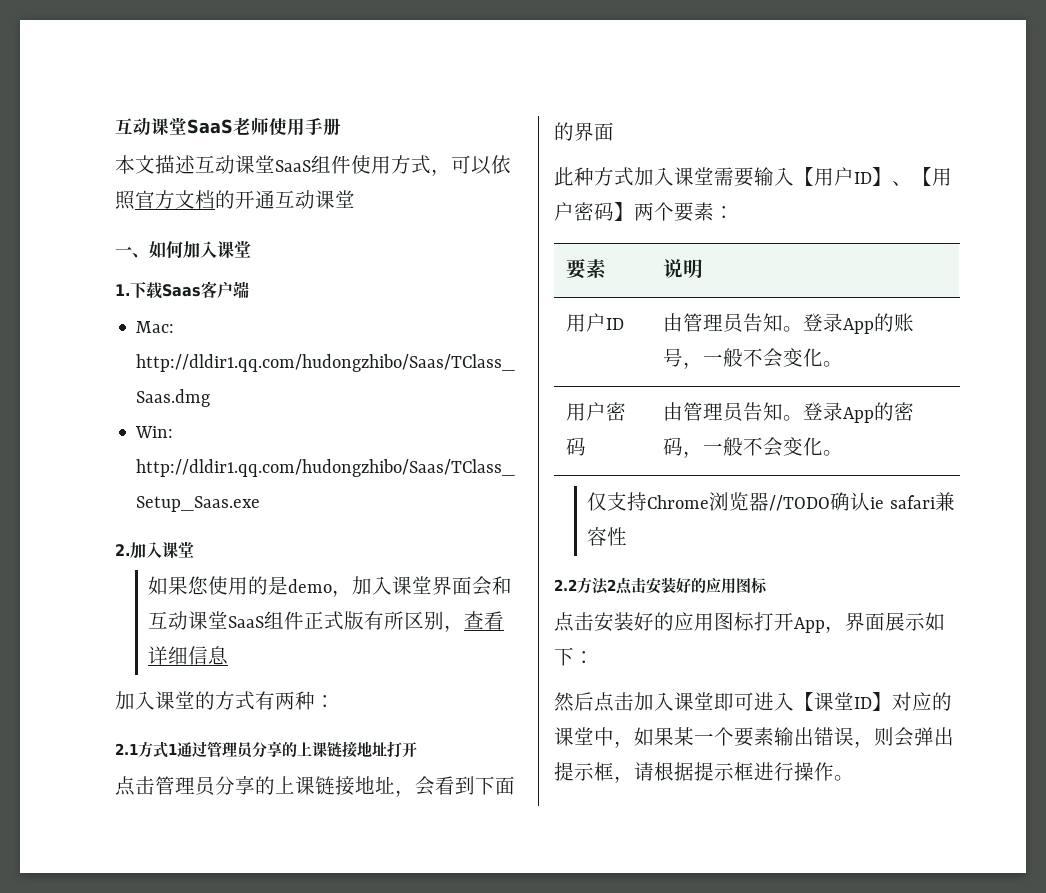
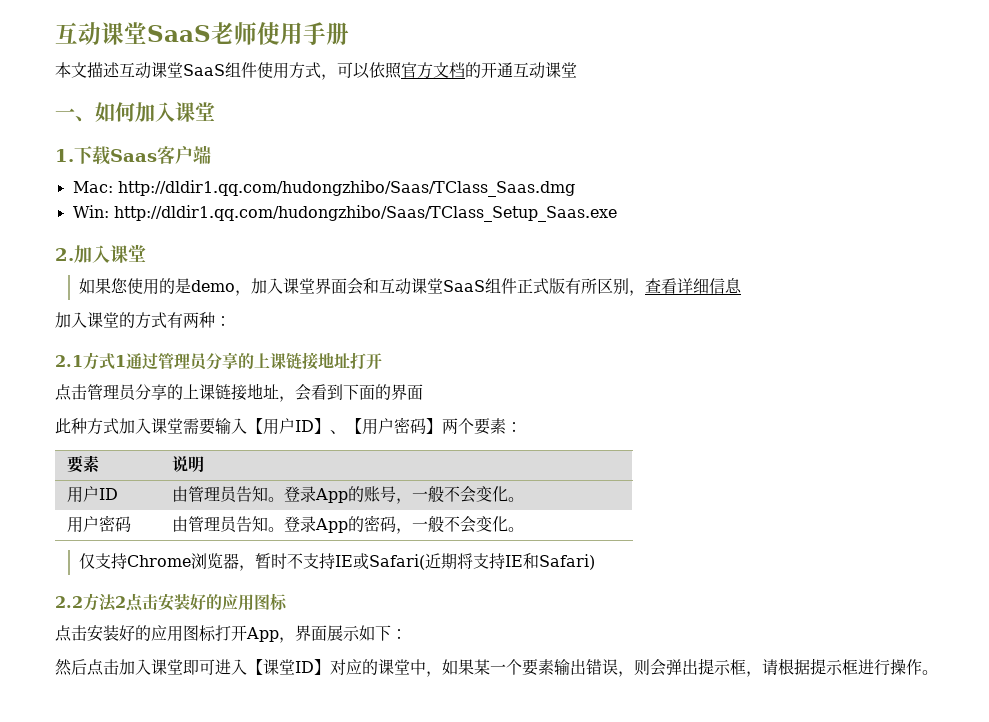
- 仅支持Chrome浏览器//TODO确认ie safari兼容性
+ 仅支持Chrome浏览器，暂时不支持IE或Safari(近期将支持IE和Safari)

